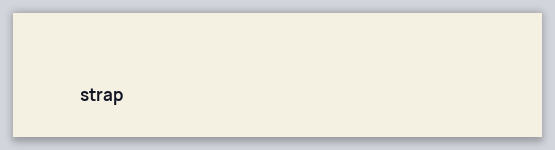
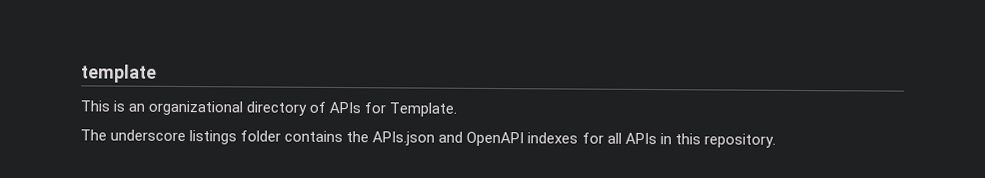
- strap
+ template
+ This is an organizational directory of APIs for Template.
+ The underscore listings folder contains the APIs.json and OpenAPI indexes for all APIs in this repository.

